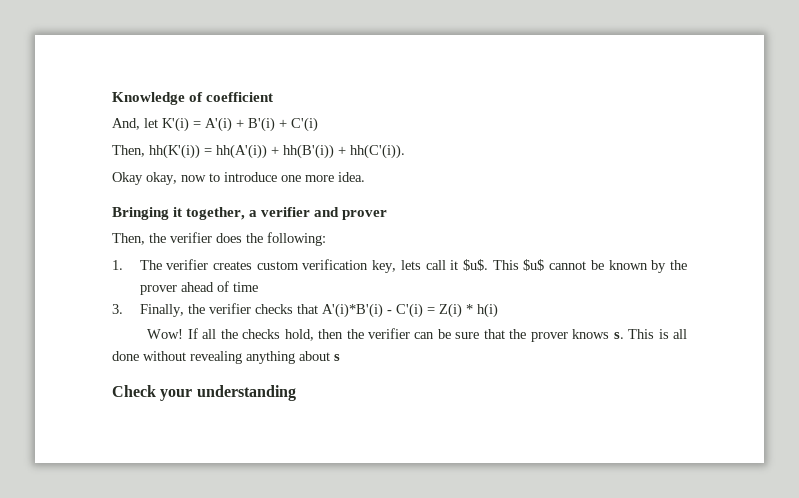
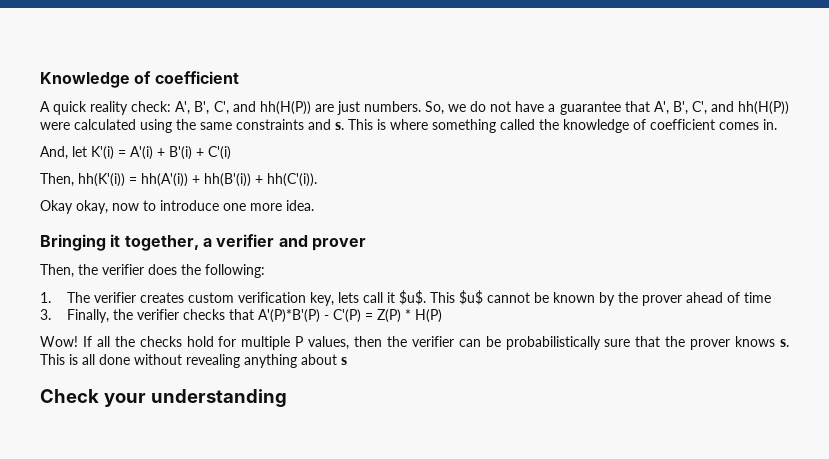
+ A quick reality check: A', B', C', and hh(H(P)) are just numbers. So, we do not have a guarantee that A', B', C', and hh(H(P)) were calculated using the same constraints and s. This is where something called the knowledge of coefficient comes in.
- 3. Finally, the verifier checks that A'(i)*B'(i) - C'(i) = Z(i) * h(i)
+ 3. Finally, the verifier checks that A'(P)*B'(P) - C'(P) = Z(P) * H(P)
- If all the checks hold, then the verifier can be sure that the prover knows s.
+ If all the checks hold for multiple P values, then the verifier can be probabilistically sure that the prover knows s.

